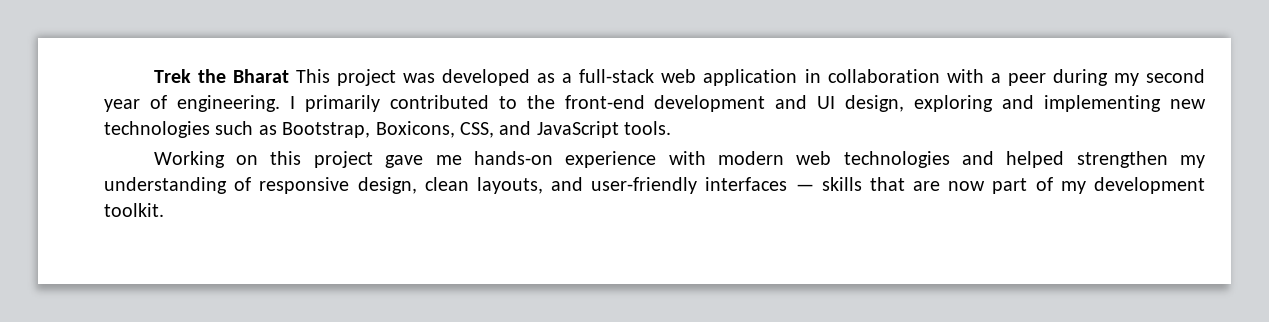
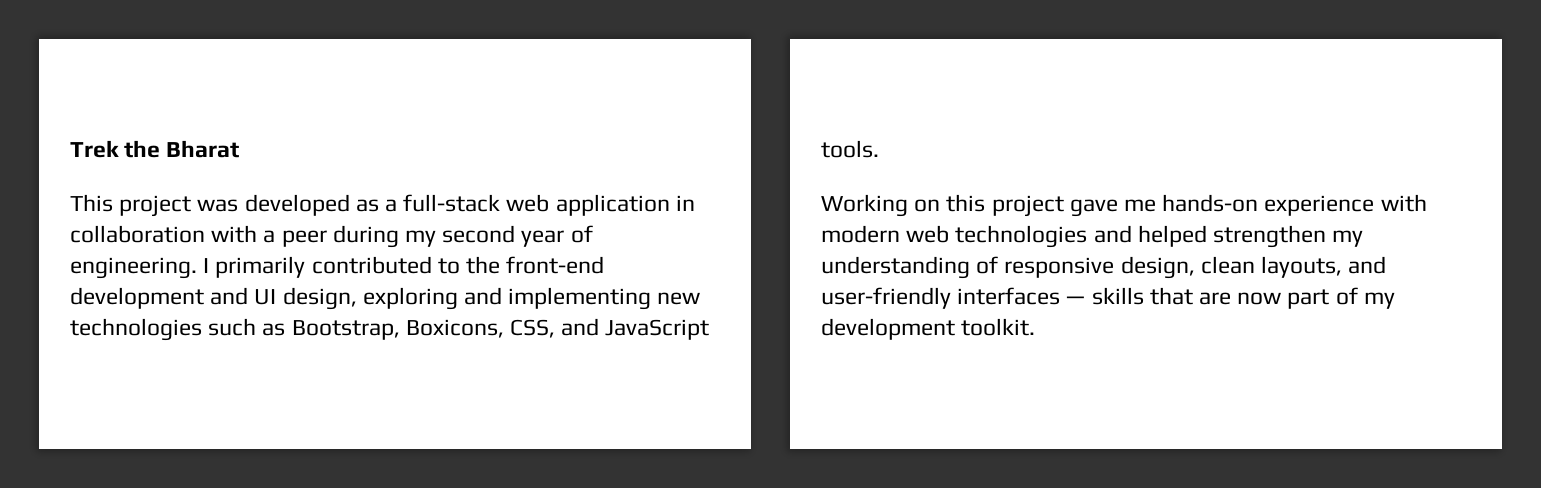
- Trek the Bharat This project was developed as a full-stack web application in collaboration with a peer during my second year of engineering.
+ Trek the Bharat
+ This project was developed as a full-stack web application in collaboration with a peer during my second year of engineering.

